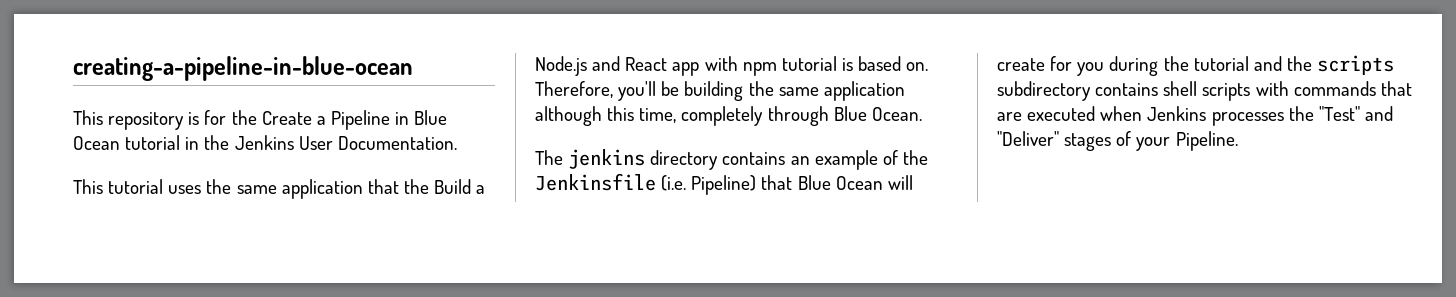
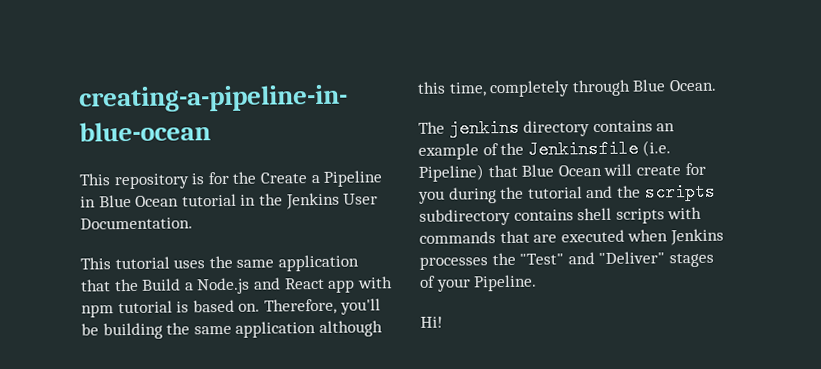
+ Hi!

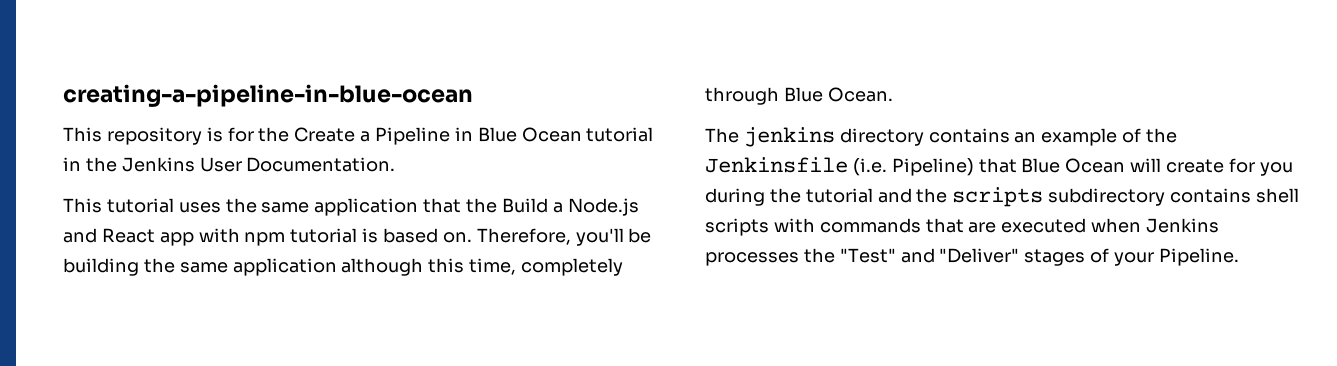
- Hi!

